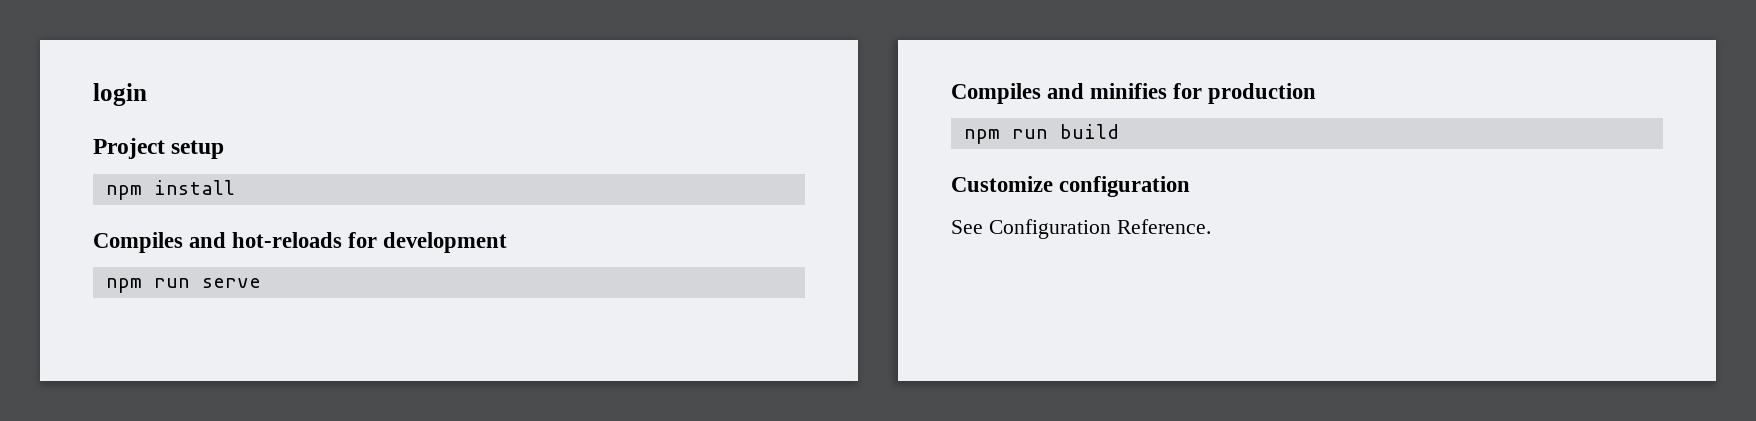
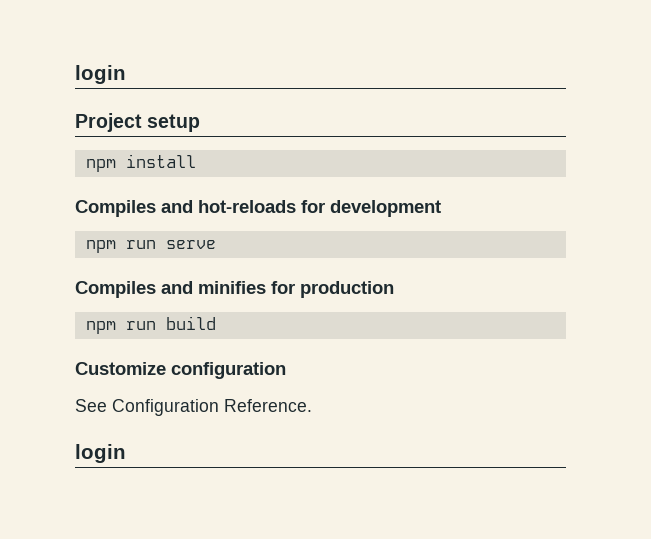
  See Configuration Reference.
+ login

